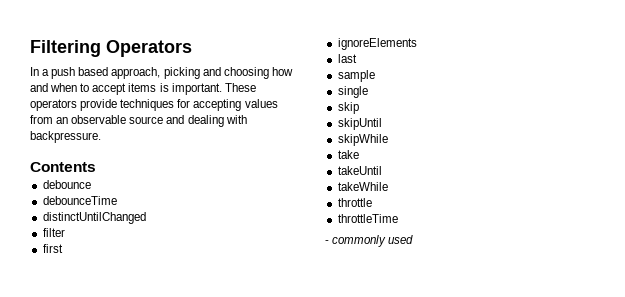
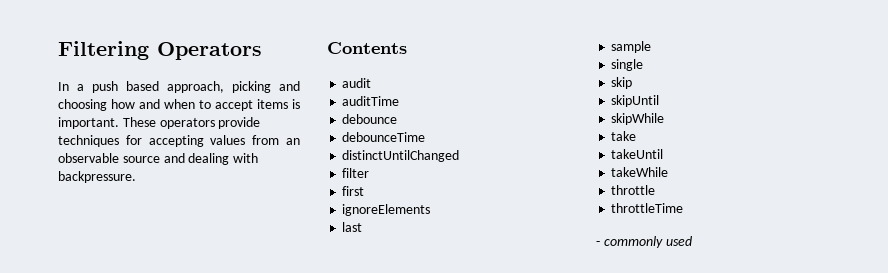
+ audit
+ auditTime

